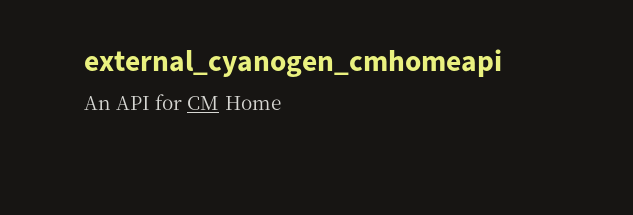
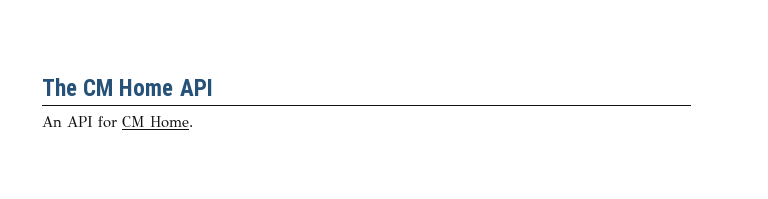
- external_cyanogen_cmhomeapi
+ The CM Home API
- An API for CM Home
+ An API for CM Home.

